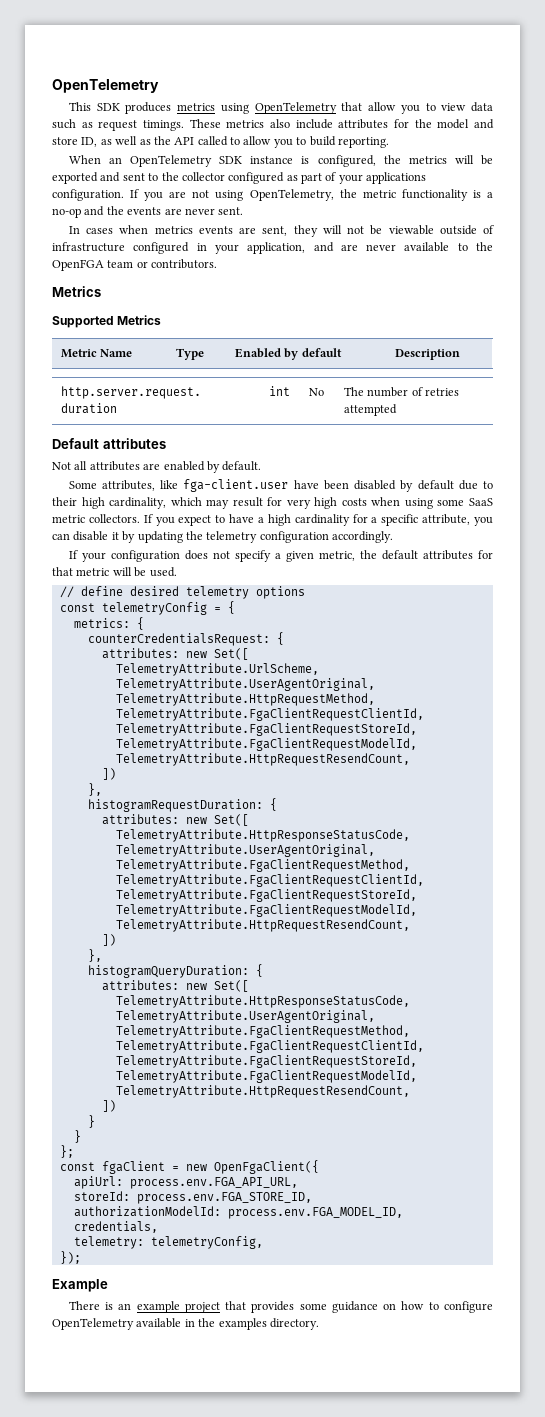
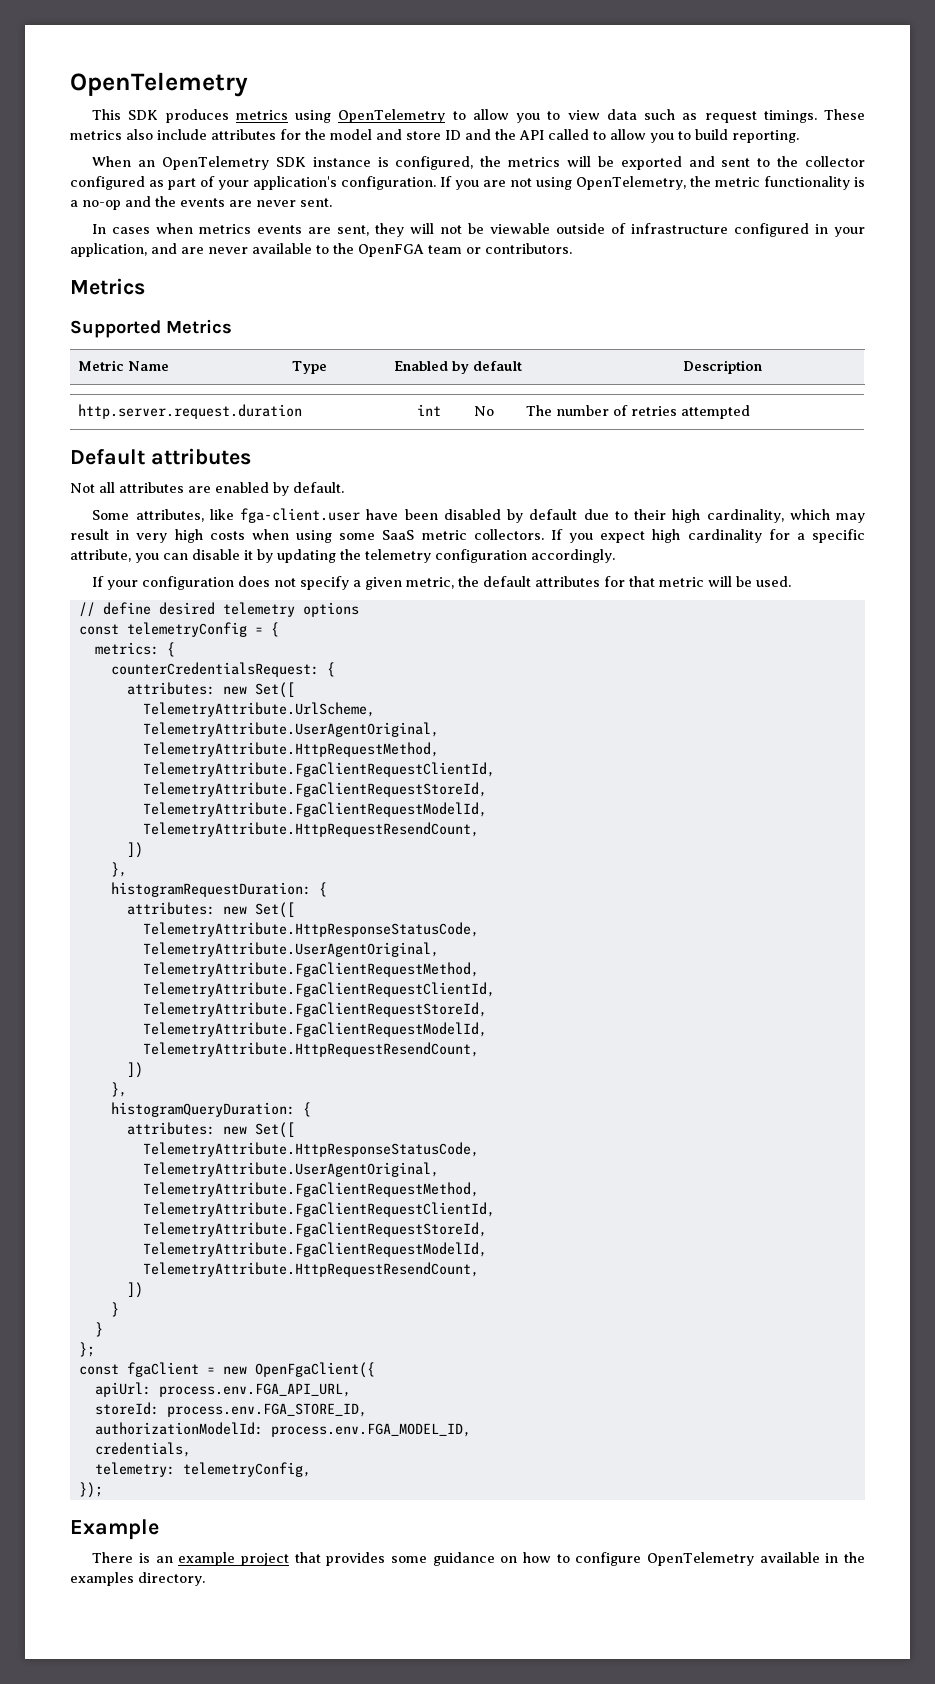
- This SDK produces metrics using OpenTelemetry that allow you to view data such as request timings.
+ This SDK produces metrics using OpenTelemetry to allow you to view data such as request timings.
- These metrics also include attributes for the model and store ID, as well as the API called to allow you to build reporting.
+ These metrics also include attributes for the model and store ID and the API called to allow you to build reporting.
- When an OpenTelemetry SDK instance is configured, the metrics will be exported and sent to the collector configured as part of your applications configuration.
+ When an OpenTelemetry SDK instance is configured, the metrics will be exported and sent to the collector configured as part of your application's configuration.
- Some attributes, like fga-client.user have been disabled by default due to their high cardinality, which may result for very high costs when using some SaaS metric collectors.
+ Some attributes, like fga-client.user have been disabled by default due to their high cardinality, which may result in very high costs when using some SaaS metric collectors.
- If you expect to have a high cardinality for a specific attribute, you can disable it by updating the telemetry configuration accordingly.
+ If you expect high cardinality for a specific attribute, you can disable it by updating the telemetry configuration accordingly.

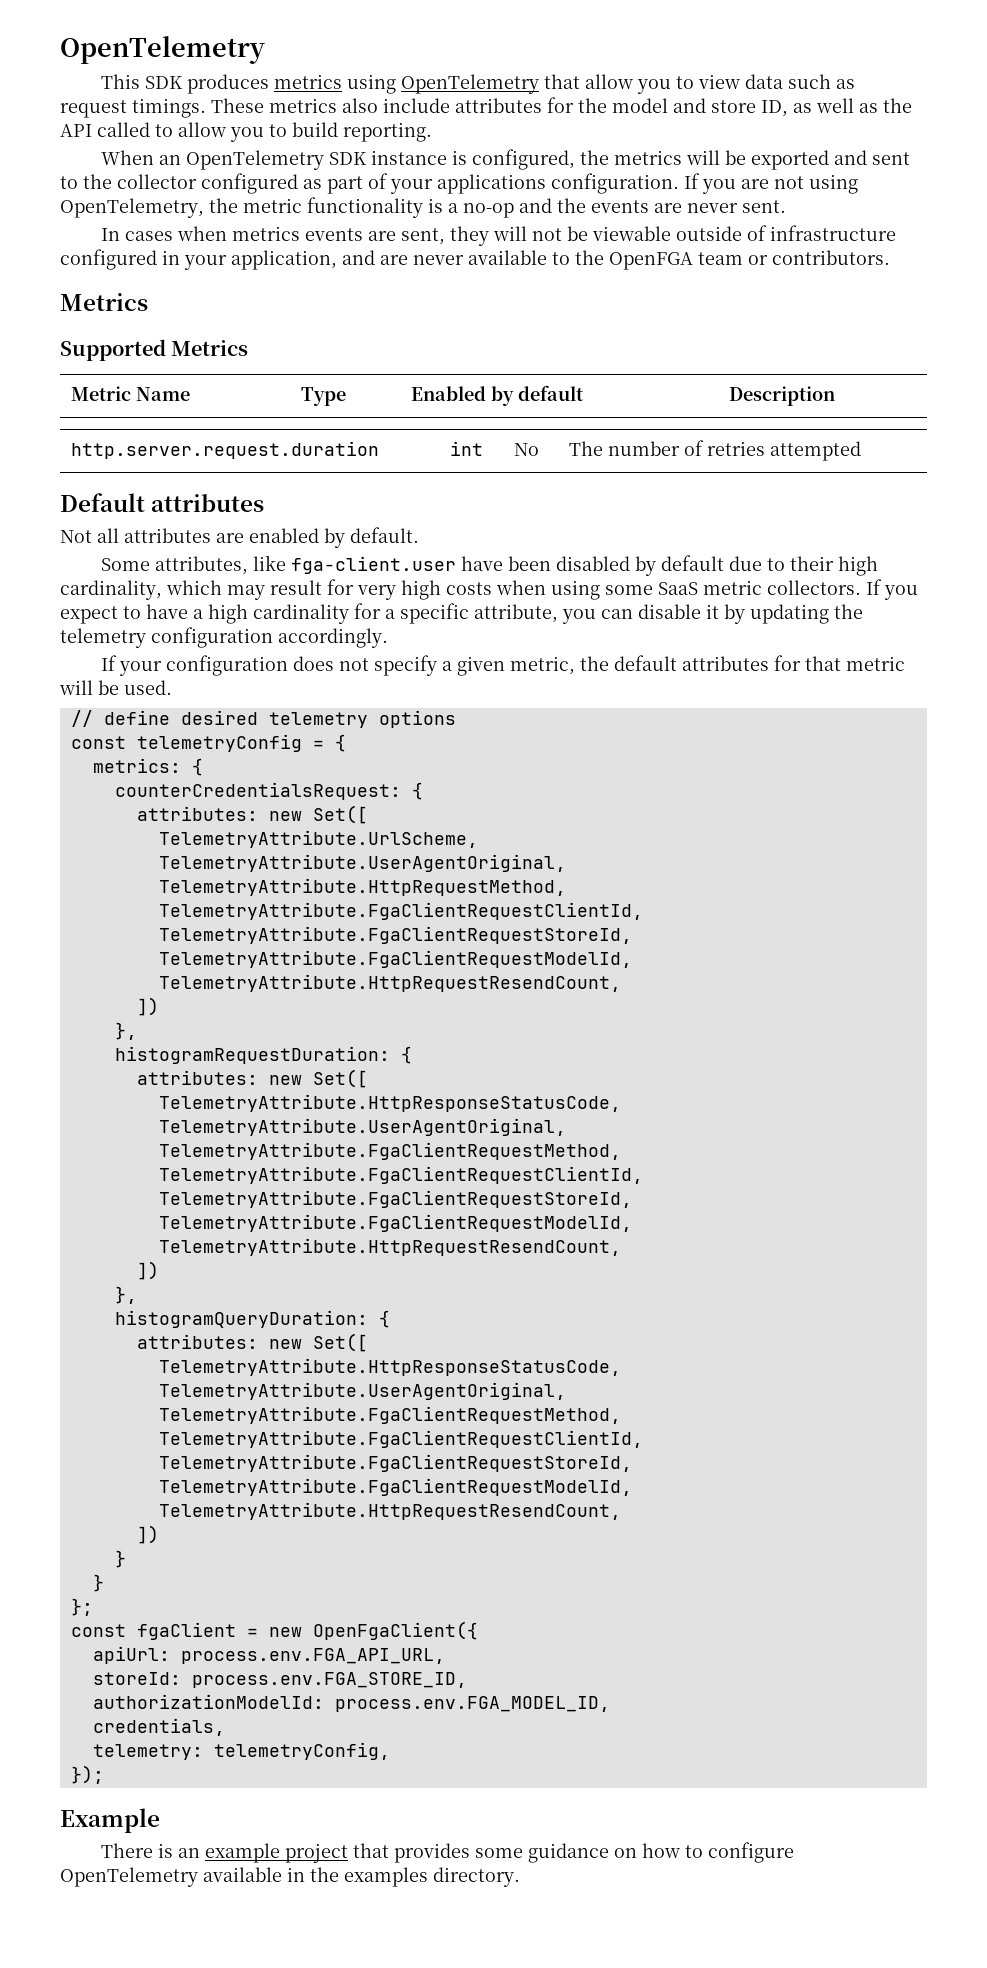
- This SDK produces metrics using OpenTelemetry to allow you to view data such as request timings.
+ This SDK produces metrics using OpenTelemetry that allow you to view data such as request timings.
- These metrics also include attributes for the model and store ID and the API called to allow you to build reporting.
+ These metrics also include attributes for the model and store ID, as well as the API called to allow you to build reporting.
- When an OpenTelemetry SDK instance is configured, the metrics will be exported and sent to the collector configured as part of your application's configuration.
+ When an OpenTelemetry SDK instance is configured, the metrics will be exported and sent to the collector configured as part of your applications configuration.
- Some attributes, like fga-client.user have been disabled by default due to their high cardinality, which may result in very high costs when using some SaaS metric collectors.
+ Some attributes, like fga-client.user have been disabled by default due to their high cardinality, which may result for very high costs when using some SaaS metric collectors.
- If you expect high cardinality for a specific attribute, you can disable it by updating the telemetry configuration accordingly.
+ If you expect to have a high cardinality for a specific attribute, you can disable it by updating the telemetry configuration accordingly.

